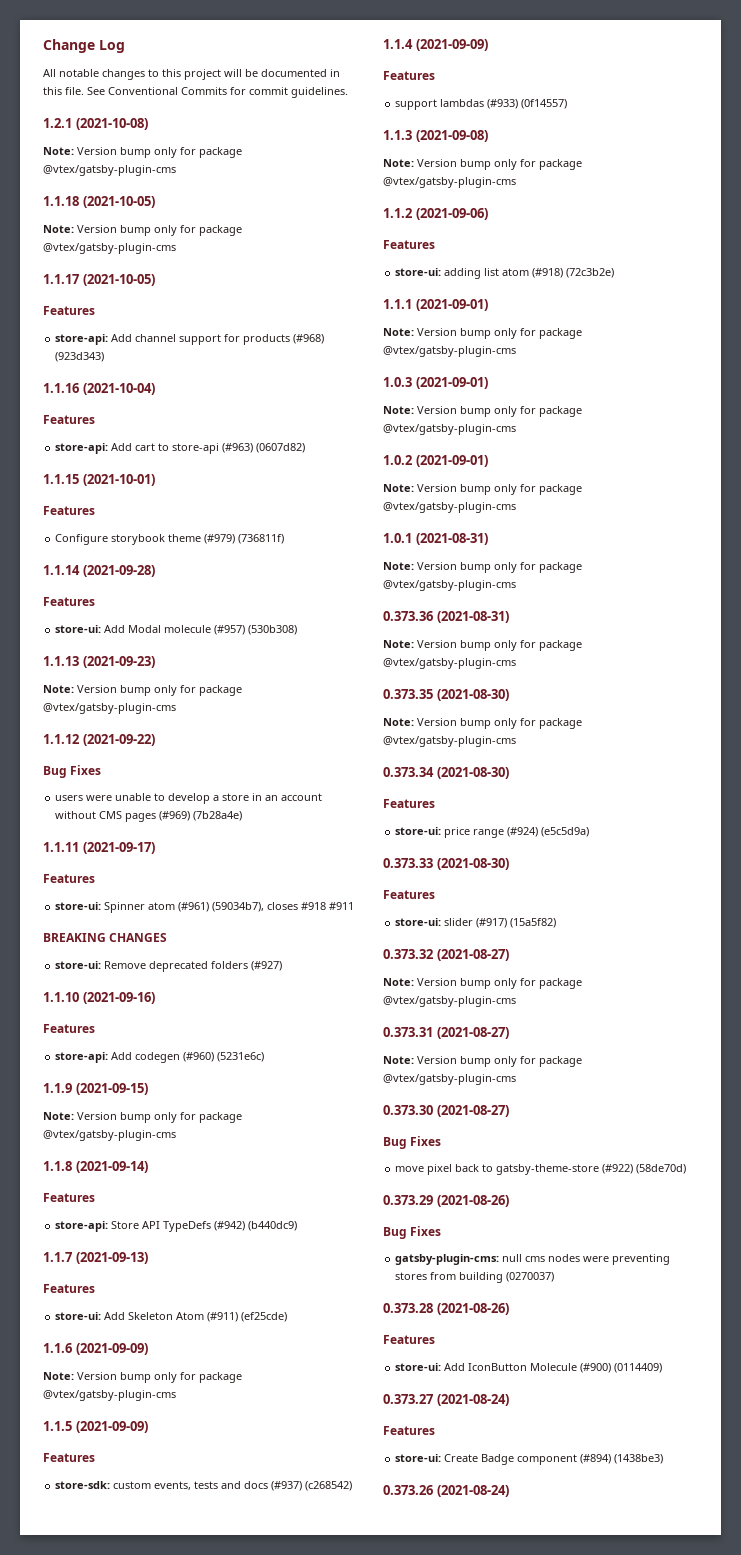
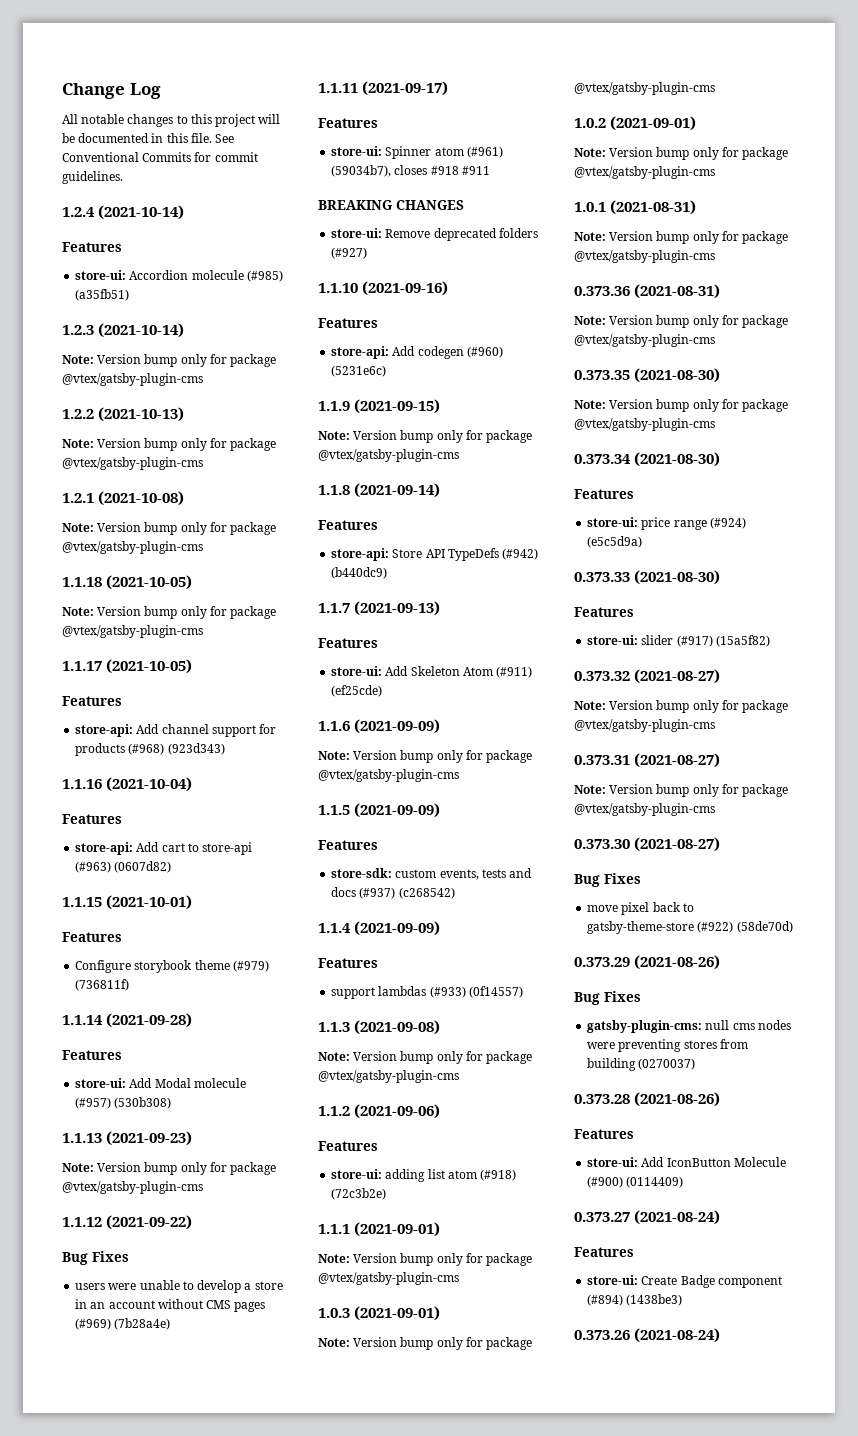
+ 1.2.4 (2021-10-14)
+ Features
+ store-ui: Accordion molecule (#985) (a35fb51)
+ 1.2.3 (2021-10-14)
+ Note: Version bump only for package @vtex/gatsby-plugin-cms
+ 1.2.2 (2021-10-13)
+ Note: Version bump only for package @vtex/gatsby-plugin-cms

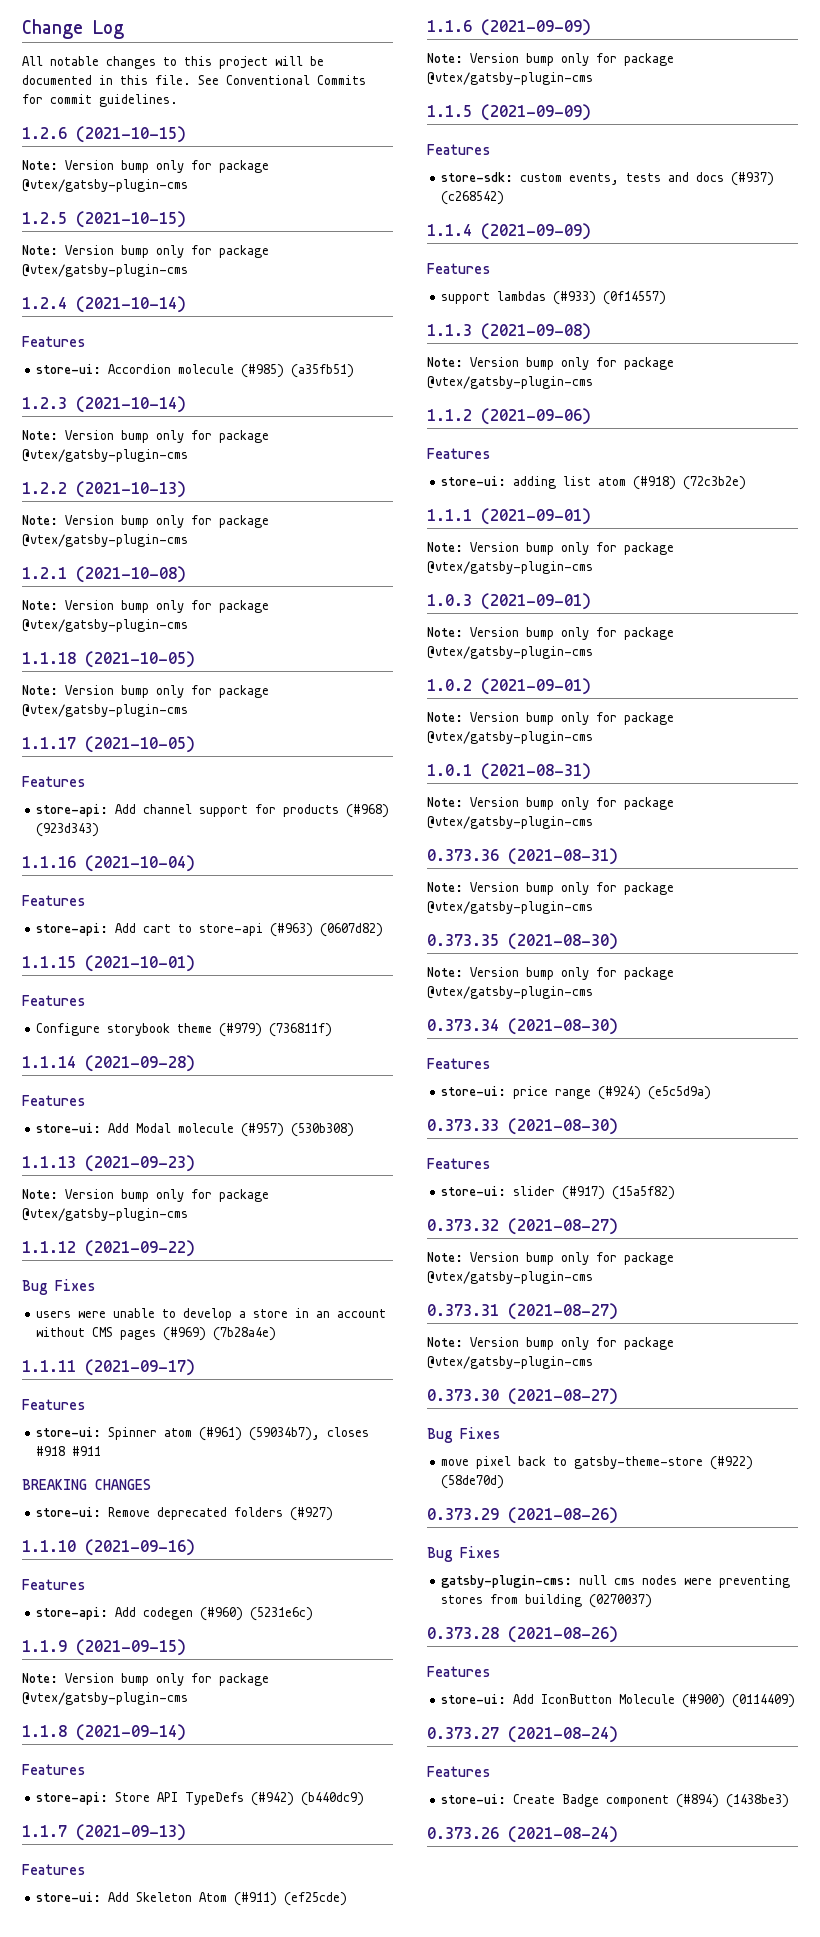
+ 1.2.6 (2021-10-15)
+ Note: Version bump only for package @vtex/gatsby-plugin-cms
+ 1.2.5 (2021-10-15)
+ Note: Version bump only for package @vtex/gatsby-plugin-cms

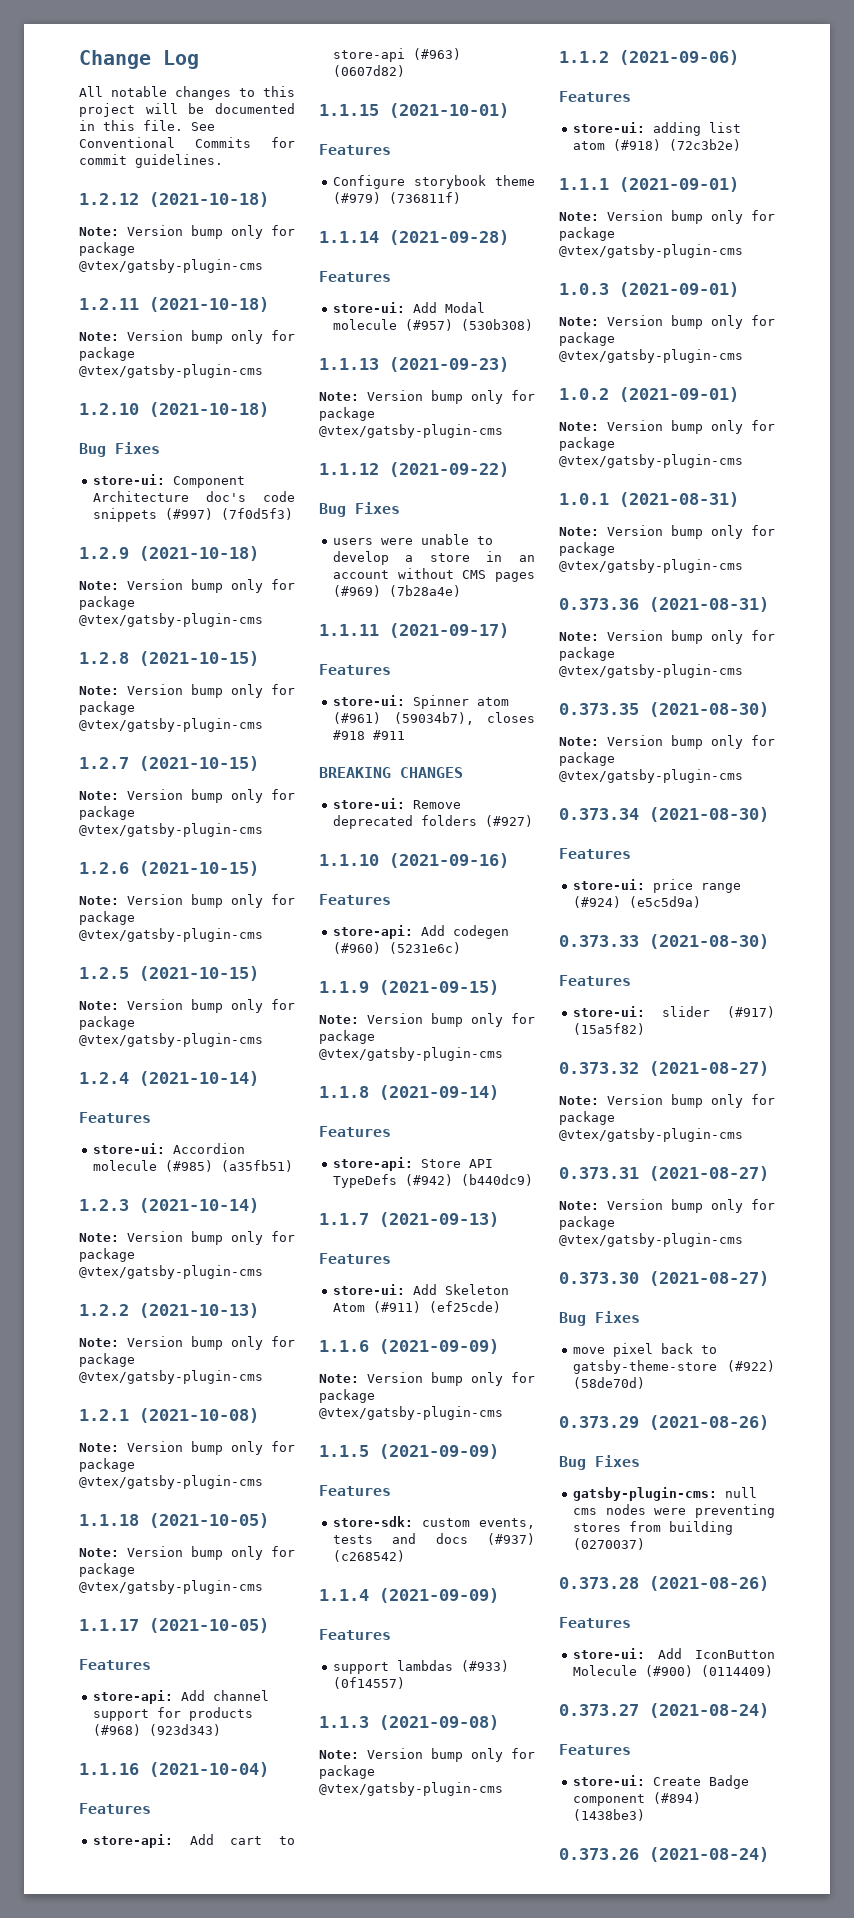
+ 1.2.12 (2021-10-18)
+ Note: Version bump only for package @vtex/gatsby-plugin-cms
+ 1.2.11 (2021-10-18)
+ Note: Version bump only for package @vtex/gatsby-plugin-cms
+ 1.2.10 (2021-10-18)
+ Bug Fixes
+ store-ui: Component Architecture doc's code snippets (#997) (7f0d5f3)
+ 1.2.9 (2021-10-18)
+ Note: Version bump only for package @vtex/gatsby-plugin-cms
+ 1.2.8 (2021-10-15)
+ Note: Version bump only for package @vtex/gatsby-plugin-cms
+ 1.2.7 (2021-10-15)
+ Note: Version bump only for package @vtex/gatsby-plugin-cms

